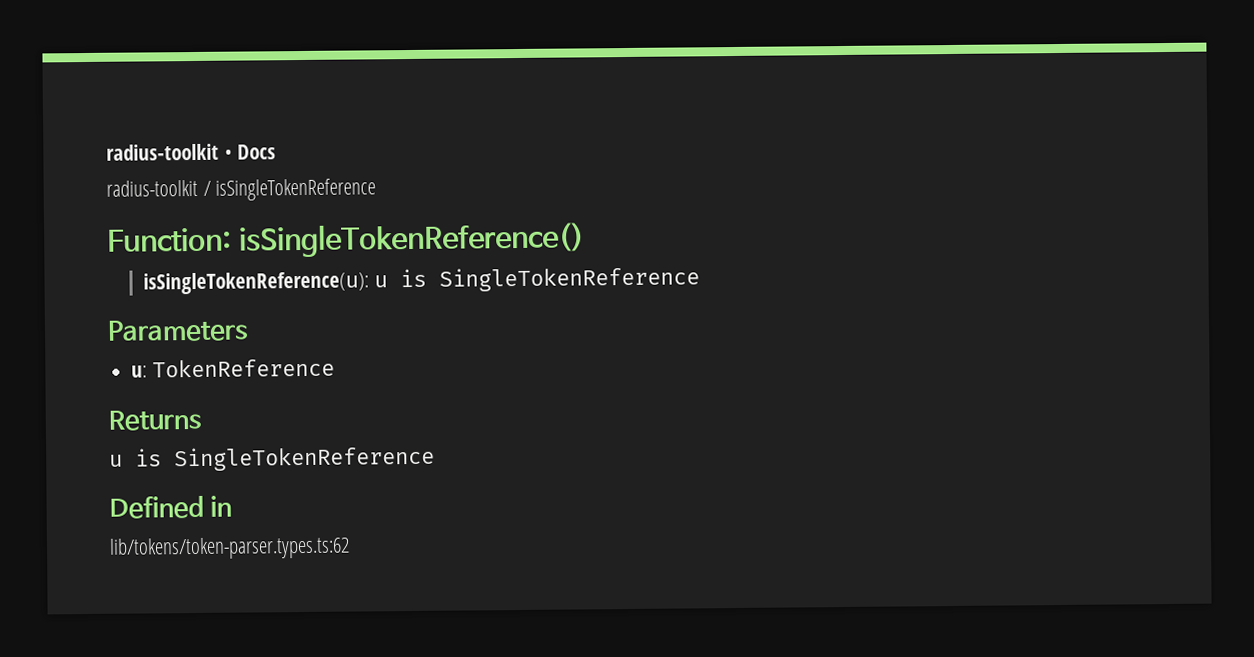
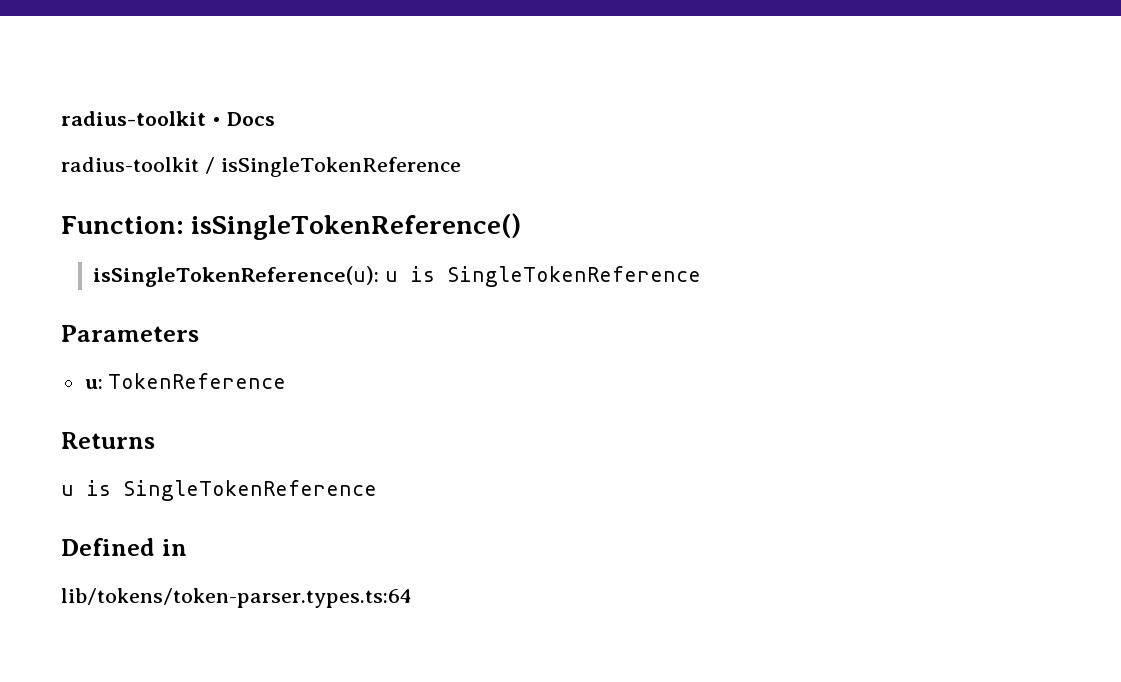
- lib/tokens/token-parser.types.ts:62
+ lib/tokens/token-parser.types.ts:64

